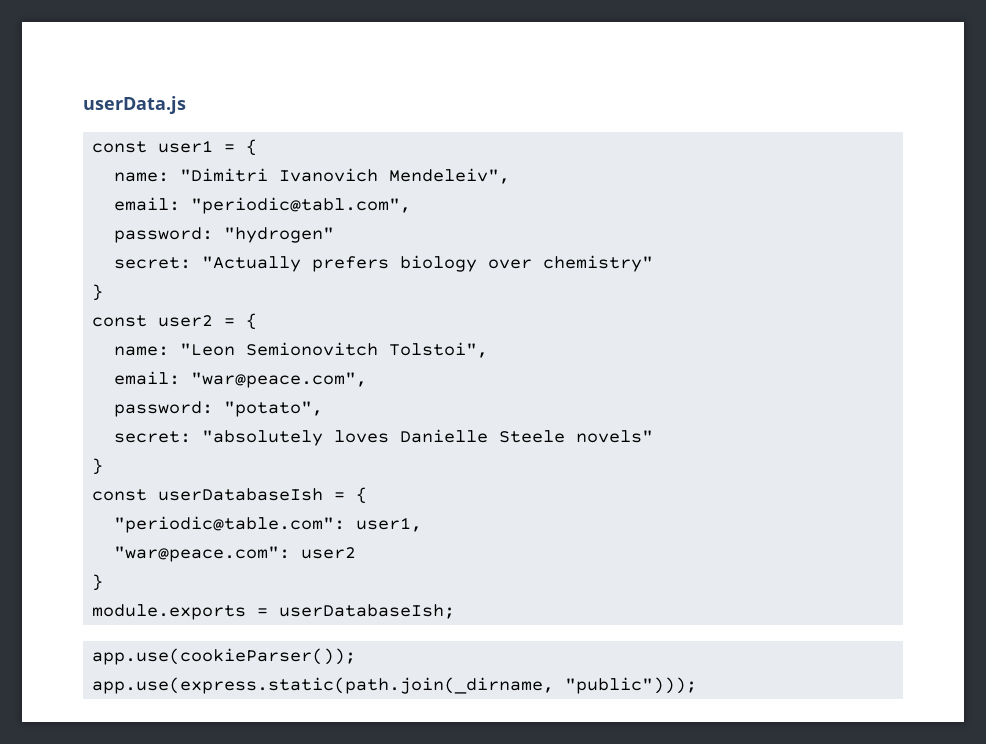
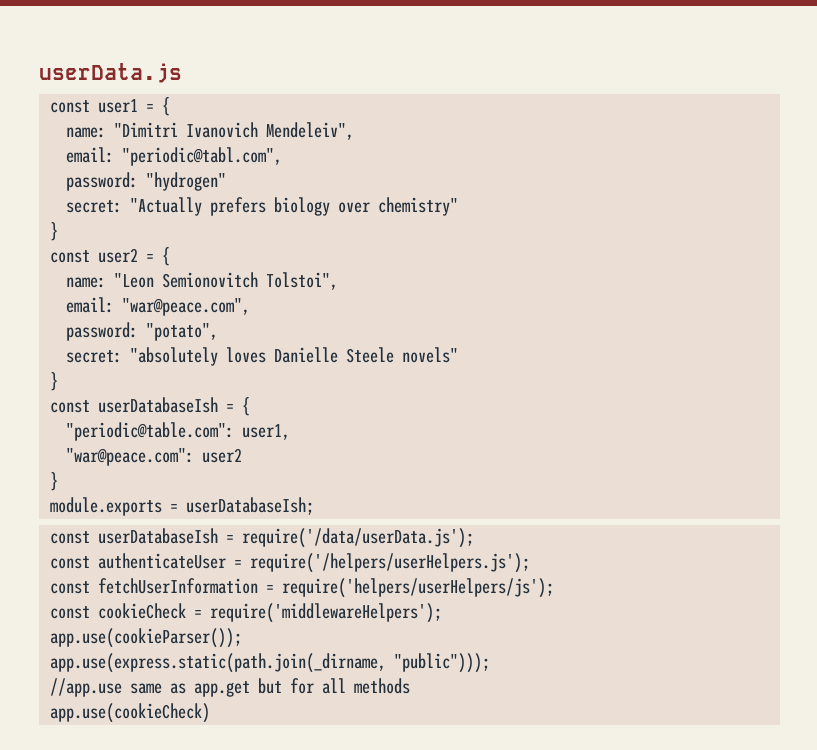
+ const userDatabaseIsh = require('/data/userData.js');
+ const authenticateUser = require('/helpers/userHelpers.js');
+ const fetchUserInformation = require('helpers/userHelpers/js');
+ const cookieCheck = require('middlewareHelpers');
  app.use(cookieParser());
  app.use(express.static(path.join(_dirname, "public")));
+ //app.use same as app.get but for all methods
+ app.use(cookieCheck)

